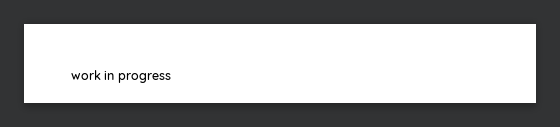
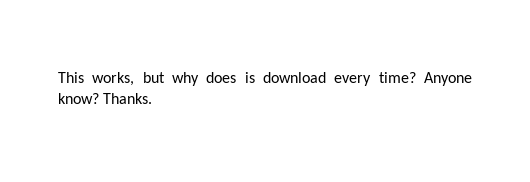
- work in progress
+ This works, but why does is download every time? Anyone know? Thanks.

